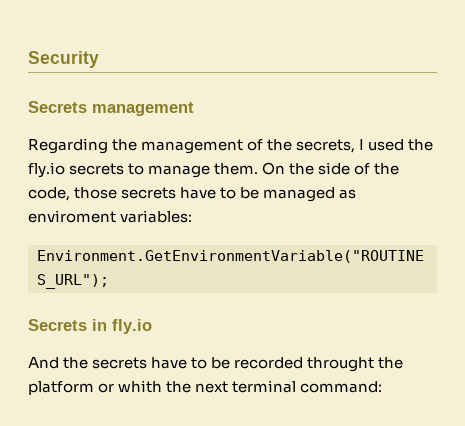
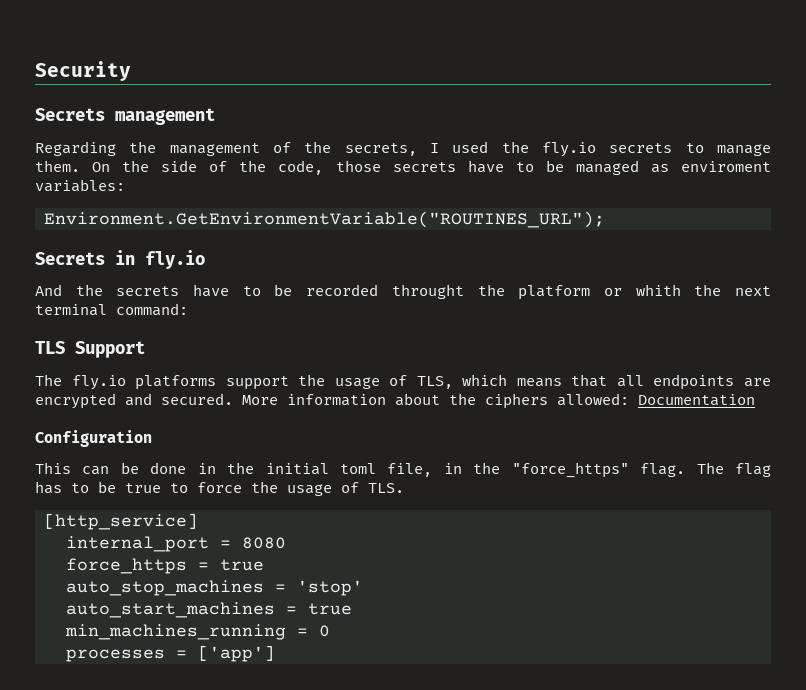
+ TLS Support
+ The fly.io platforms support the usage of TLS, which means that all endpoints are encrypted and secured. More information about the ciphers allowed: Documentation
+ Configuration
+ This can be done in the initial toml file, in the "force_https" flag. The flag has to be true to force the usage of TLS.
+ [http_service]
+ internal_port = 8080
+ force_https = true
+ auto_stop_machines = 'stop'
+ auto_start_machines = true
+ min_machines_running = 0
+ processes = ['app']

